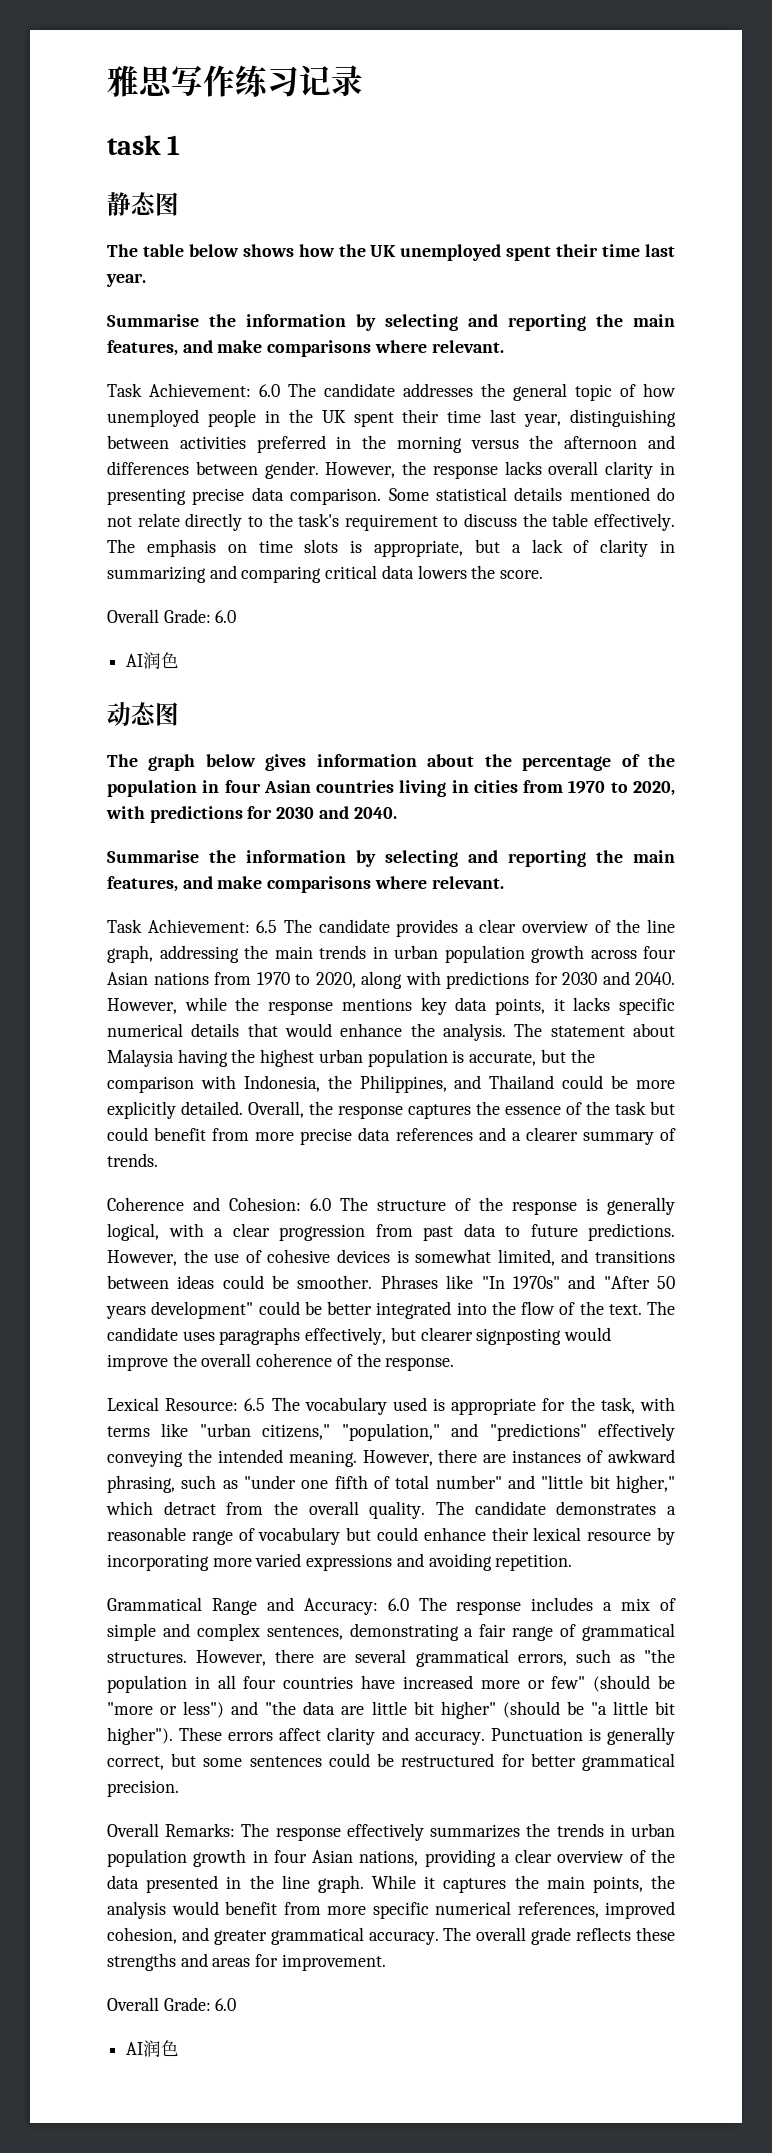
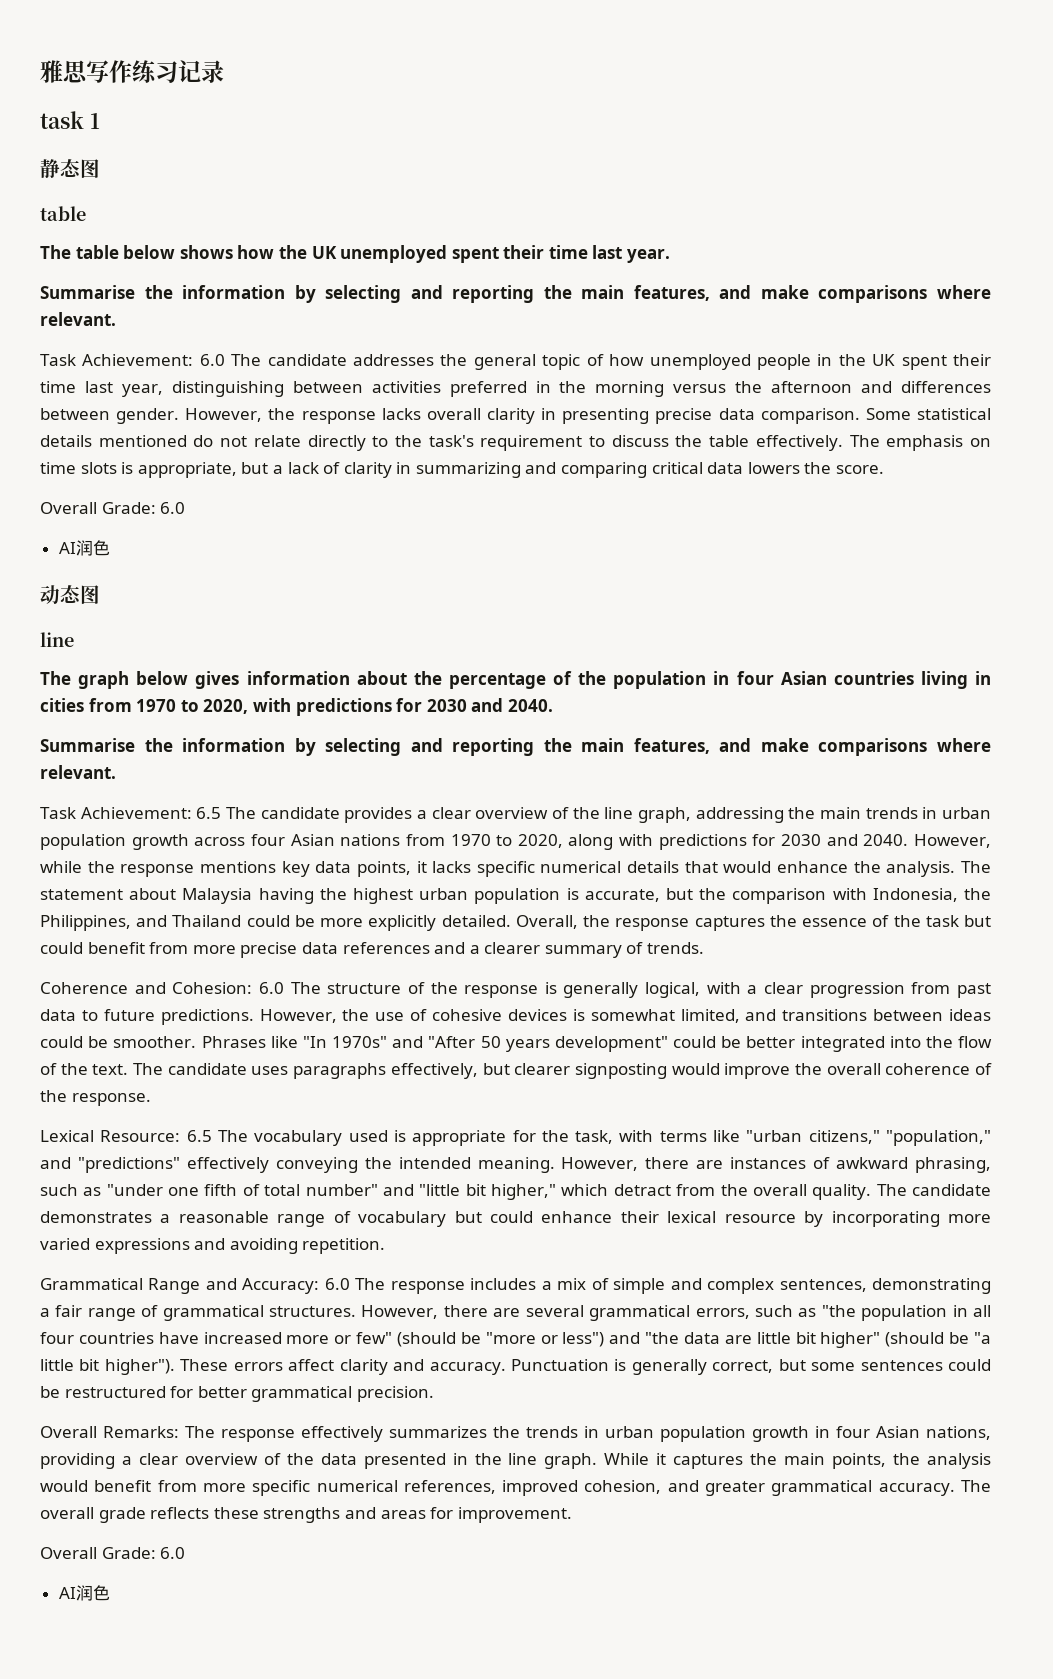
  静态图
+ table
  动态图
+ line

